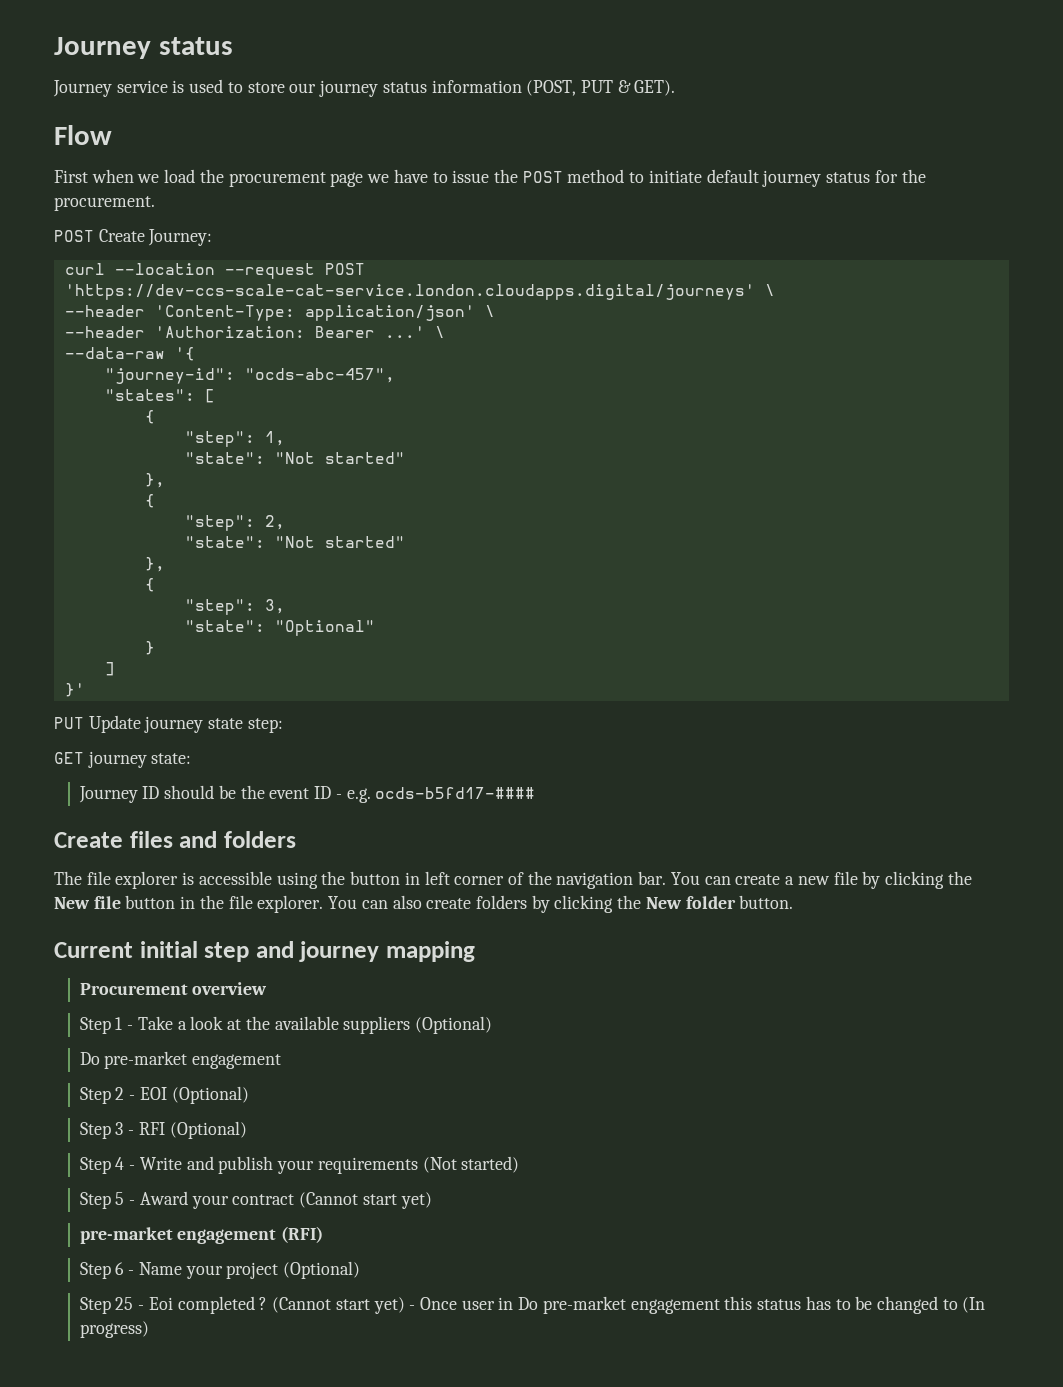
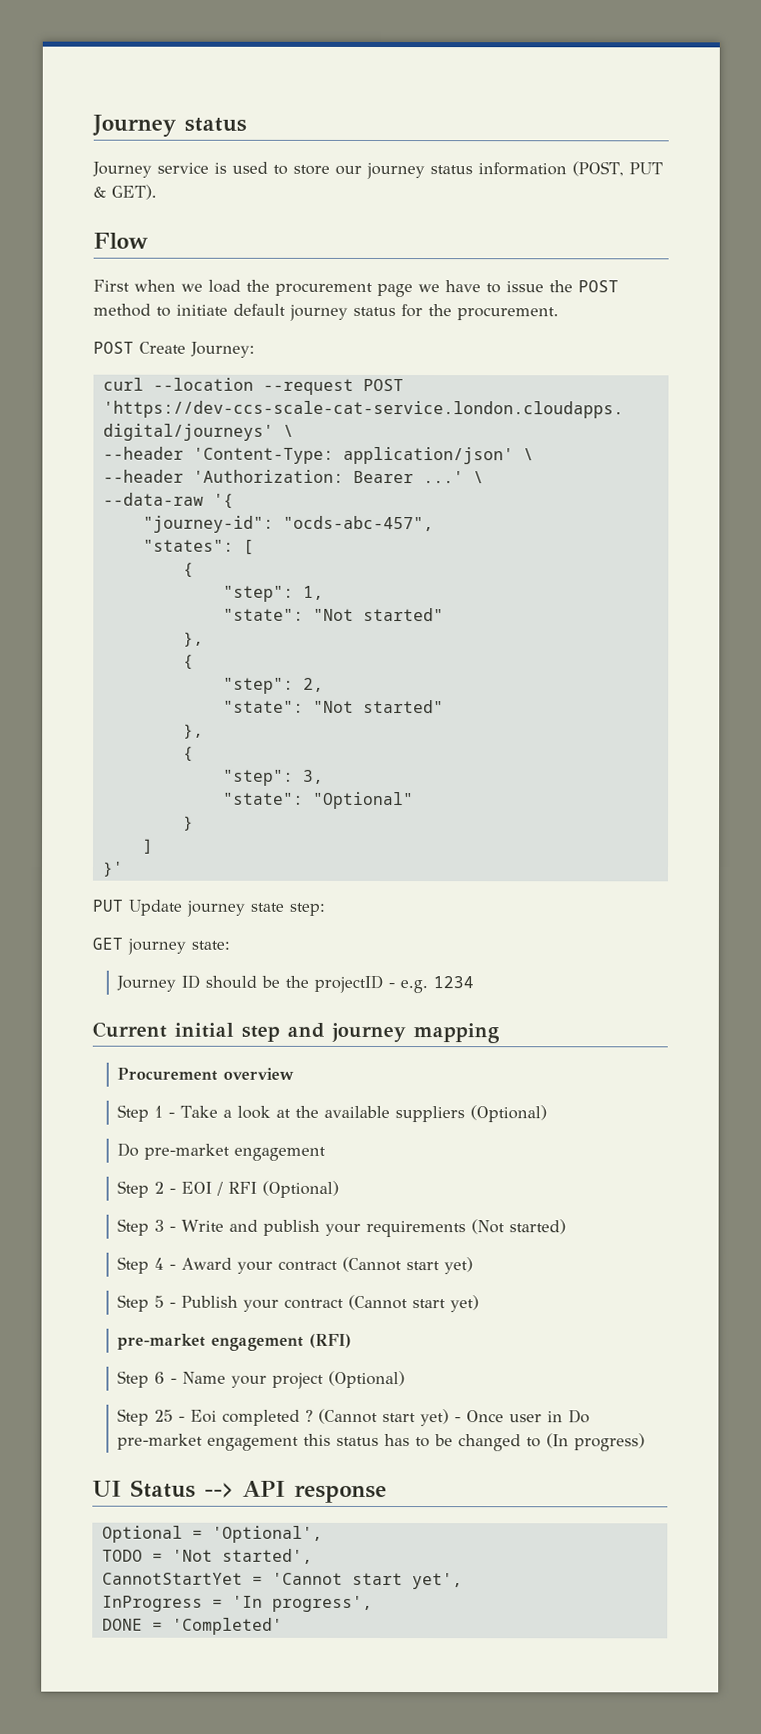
- Journey ID should be the event ID - e.g. ocds-b5fd17-####
- Create files and folders
- The file explorer is accessible using the button in left corner of the navigation bar. You can create a new file by clicking the New file button in the file explorer. You can also create folders by clicking the New folder button.
+ Journey ID should be the projectID - e.g. 1234
- Step 2 - EOI (Optional)
+ Step 2 - EOI / RFI (Optional)
- Step 3 - RFI (Optional)
- Step 4 - Write and publish your requirements (Not started)
+ Step 3 - Write and publish your requirements (Not started)
+ Step 4 - Award your contract (Cannot start yet)
- Step 5 - Award your contract (Cannot start yet)
+ Step 5 - Publish your contract (Cannot start yet)
+ UI Status --> API response
+ Optional = 'Optional',
+ TODO = 'Not started',
+ CannotStartYet = 'Cannot start yet',
+ InProgress = 'In progress',
+ DONE = 'Completed'

